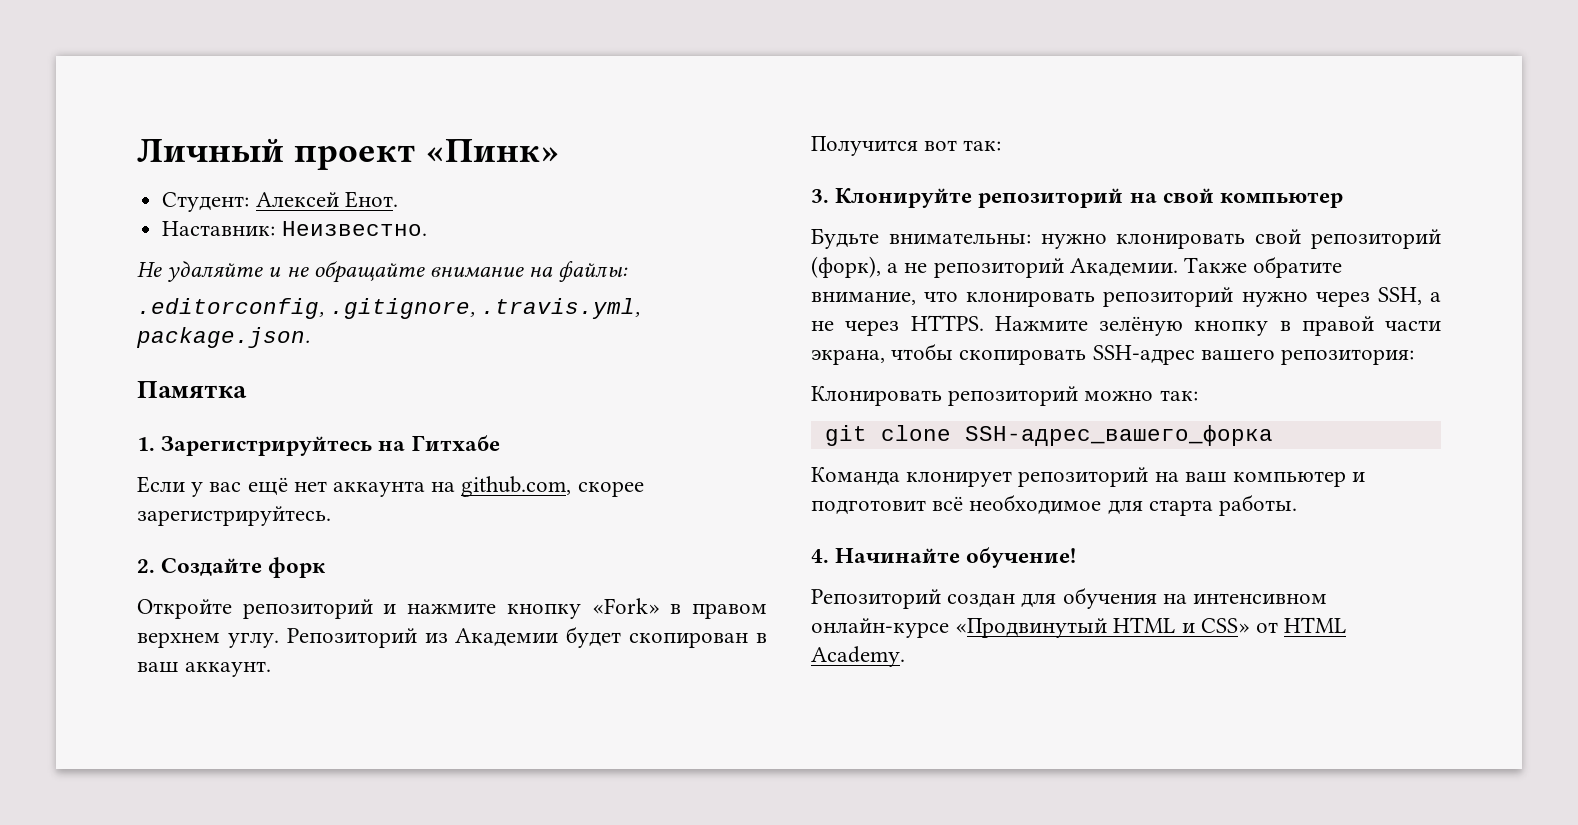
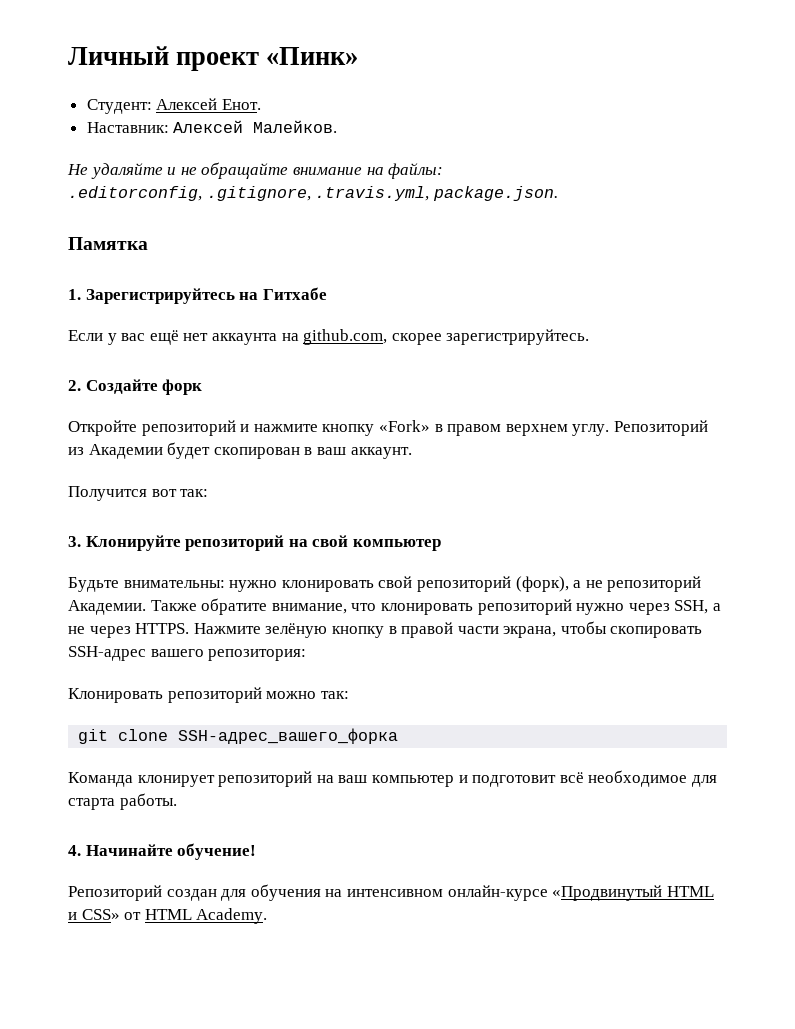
- Наставник: Неизвестно.
+ Наставник: Алексей Малейков.

